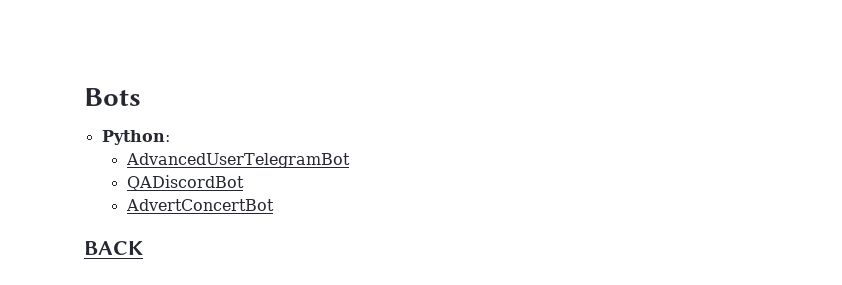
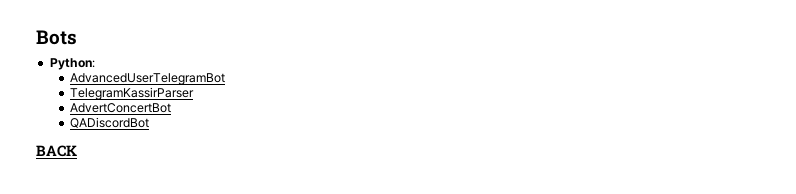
- QADiscordBot
+ TelegramKassirParser
+ QADiscordBot

